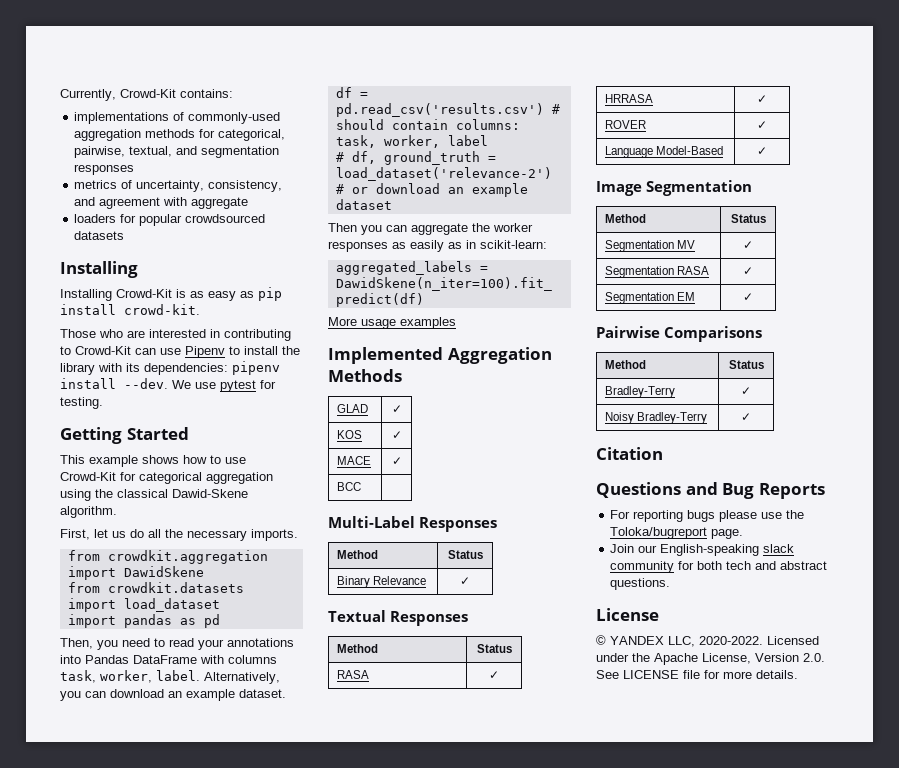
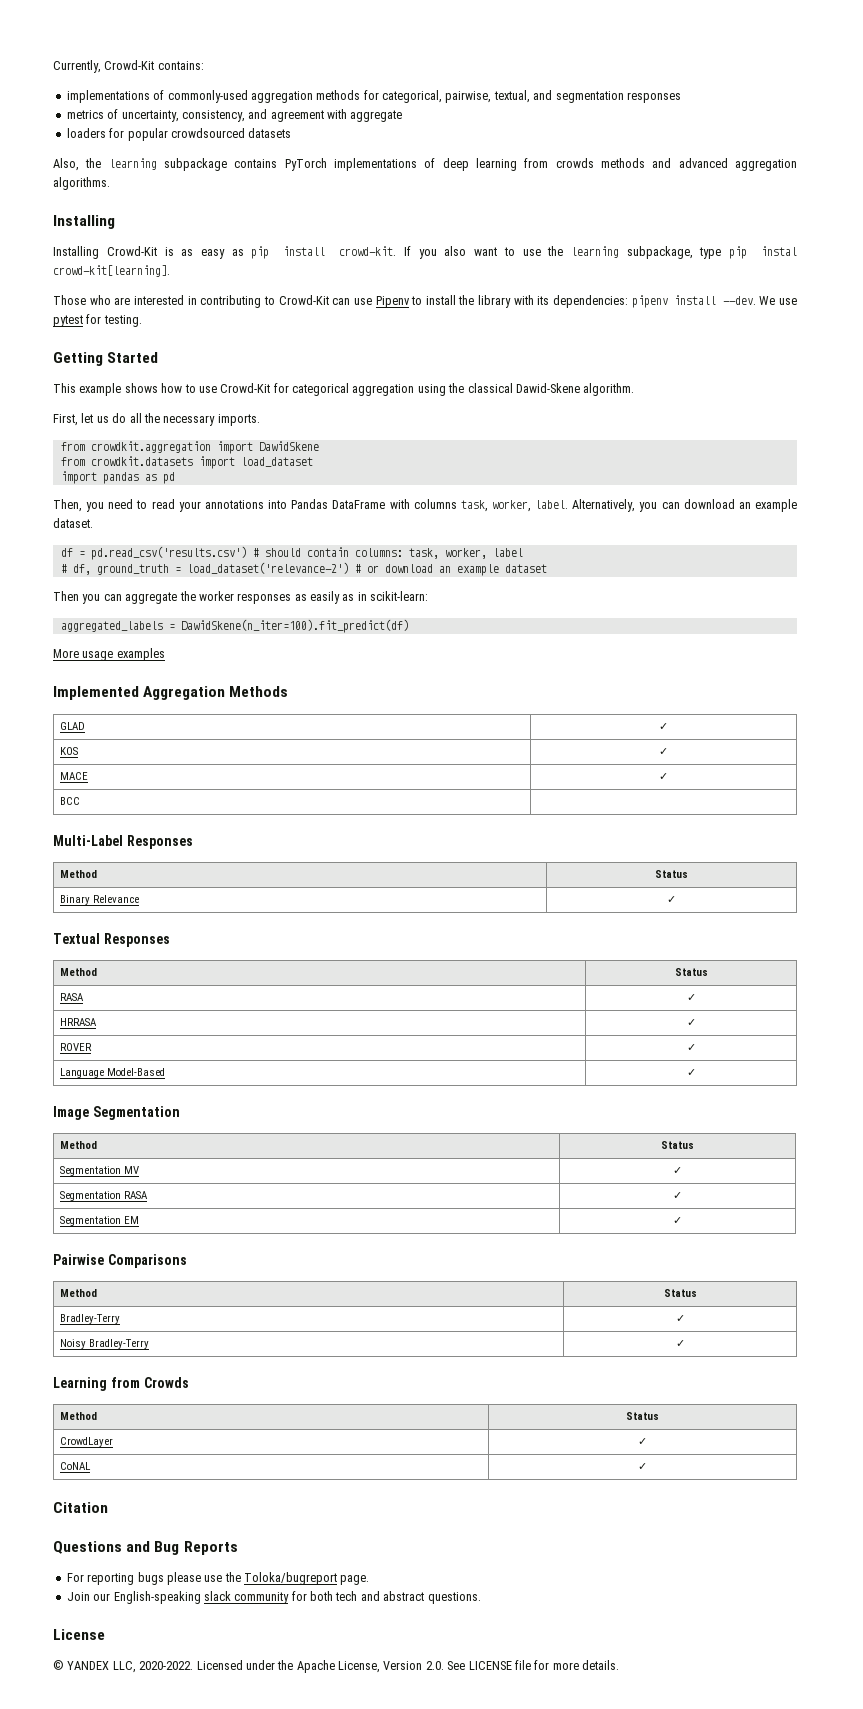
+ Also, the learning subpackage contains PyTorch implementations of deep learning from crowds methods and advanced aggregation algorithms.
+ If you also want to use the learning subpackage, type pip instal crowd-kit[learning].
+ Learning from Crowds
+ Method | Status
+ CrowdLayer | ✓
+ CoNAL | ✓

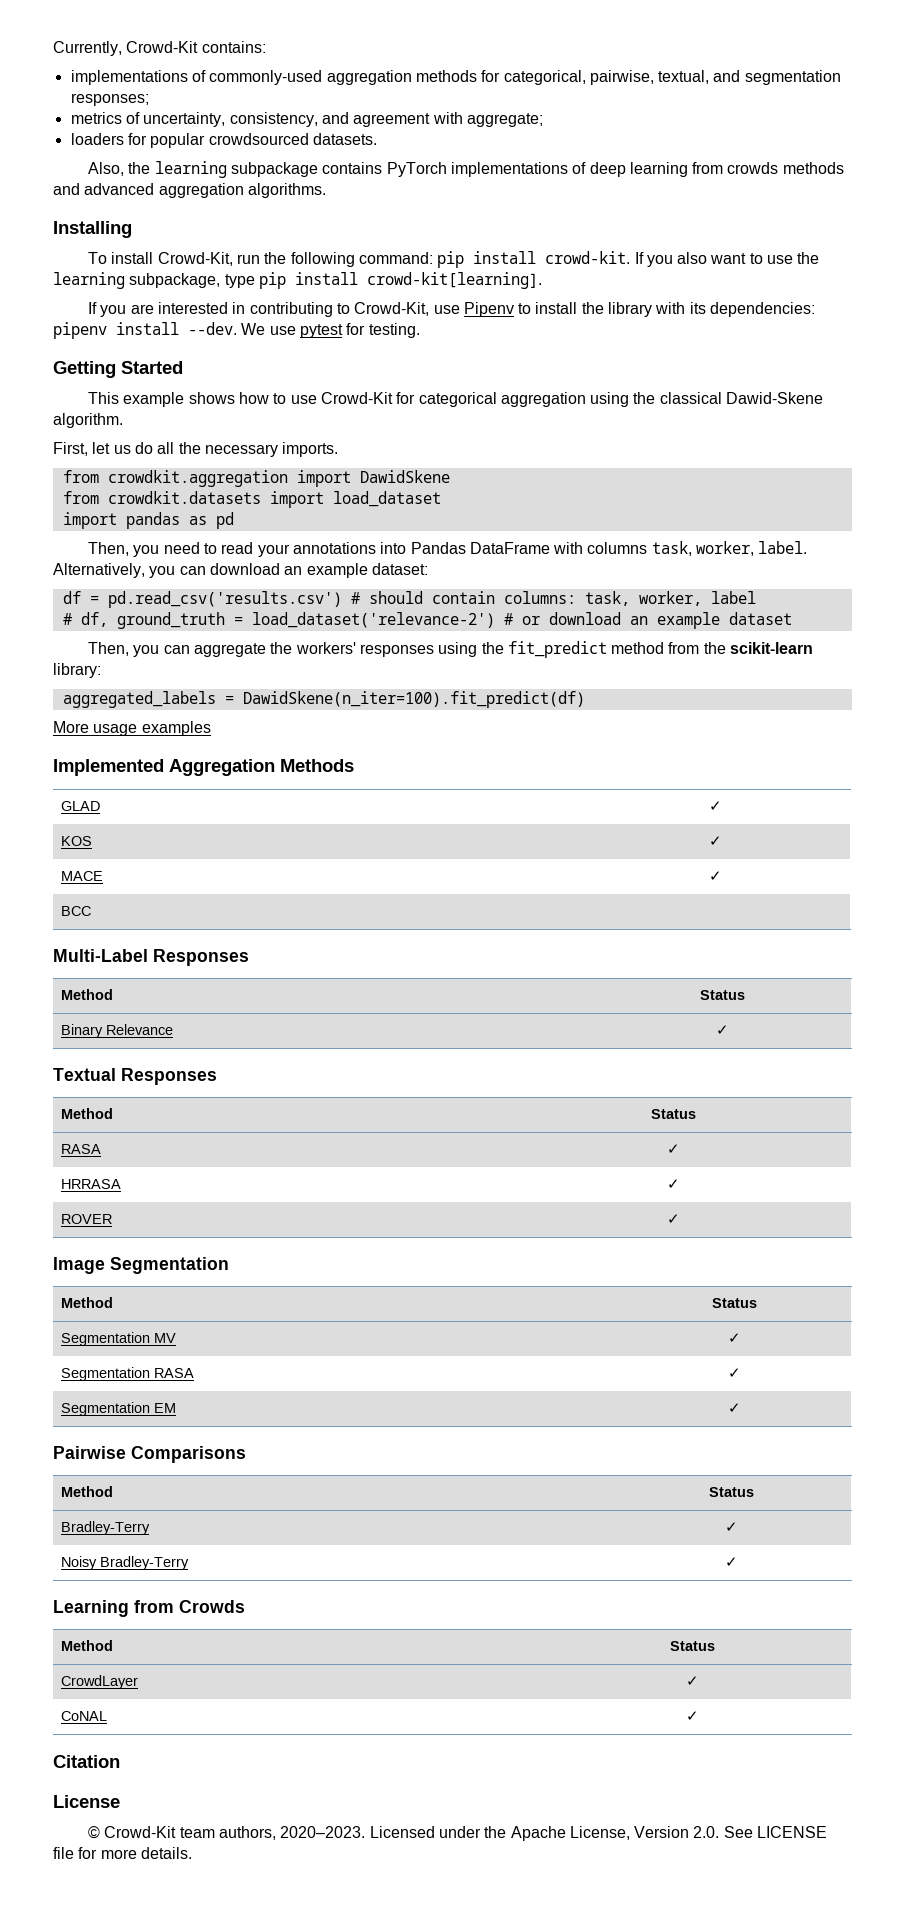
- implementations of commonly-used aggregation methods for categorical, pairwise, textual, and segmentation responses
+ implementations of commonly-used aggregation methods for categorical, pairwise, textual, and segmentation responses;
- metrics of uncertainty, consistency, and agreement with aggregate
+ metrics of uncertainty, consistency, and agreement with aggregate;
- loaders for popular crowdsourced datasets
+ loaders for popular crowdsourced datasets.
- Installing Crowd-Kit is as easy as pip install crowd-kit.
+ To install Crowd-Kit, run the following command: pip install crowd-kit.
- If you also want to use the learning subpackage, type pip instal crowd-kit[learning].
+ If you also want to use the learning subpackage, type pip install crowd-kit[learning].
- Those who are interested in contributing to Crowd-Kit can use Pipenv to install the library with its dependencies: pipenv install --dev.
+ If you are interested in contributing to Crowd-Kit, use Pipenv to install the library with its dependencies: pipenv install --dev.
- Alternatively, you can download an example dataset.
+ Alternatively, you can download an example dataset:
- Then you can aggregate the worker responses as easily as in scikit-learn:
+ Then, you can aggregate the workers' responses using the fit_predict method from the scikit-learn library:
- Language Model-Based | ✓
- Questions and Bug Reports
- For reporting bugs please use the Toloka/bugreport page.
- Join our English-speaking slack community for both tech and abstract questions.
  License
- © YANDEX LLC, 2020-2022.
+ © Crowd-Kit team authors, 2020–2023.

